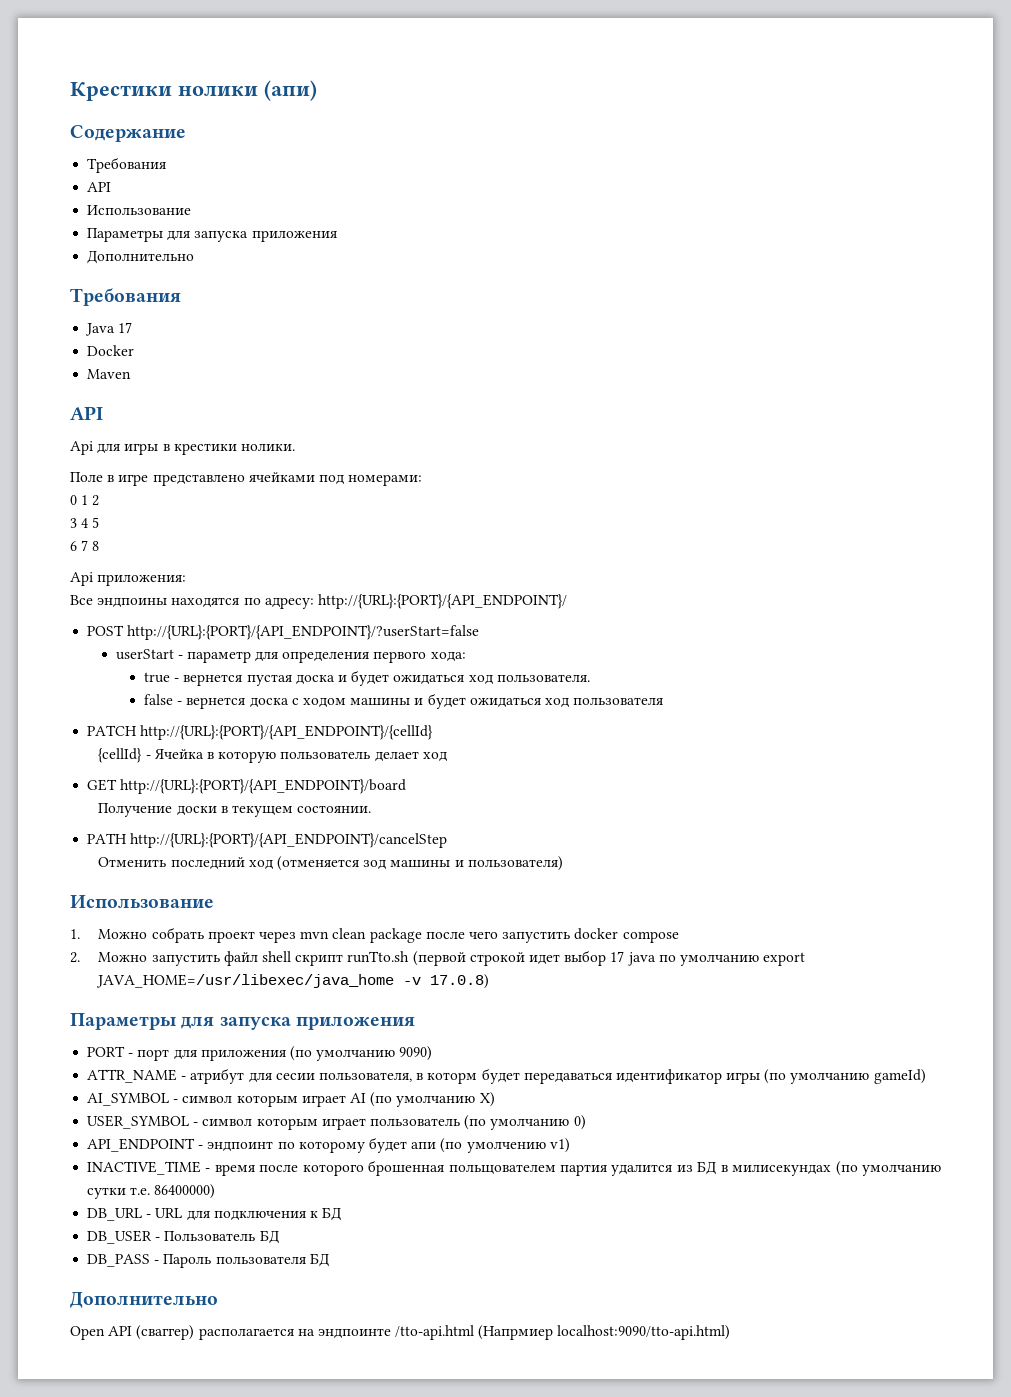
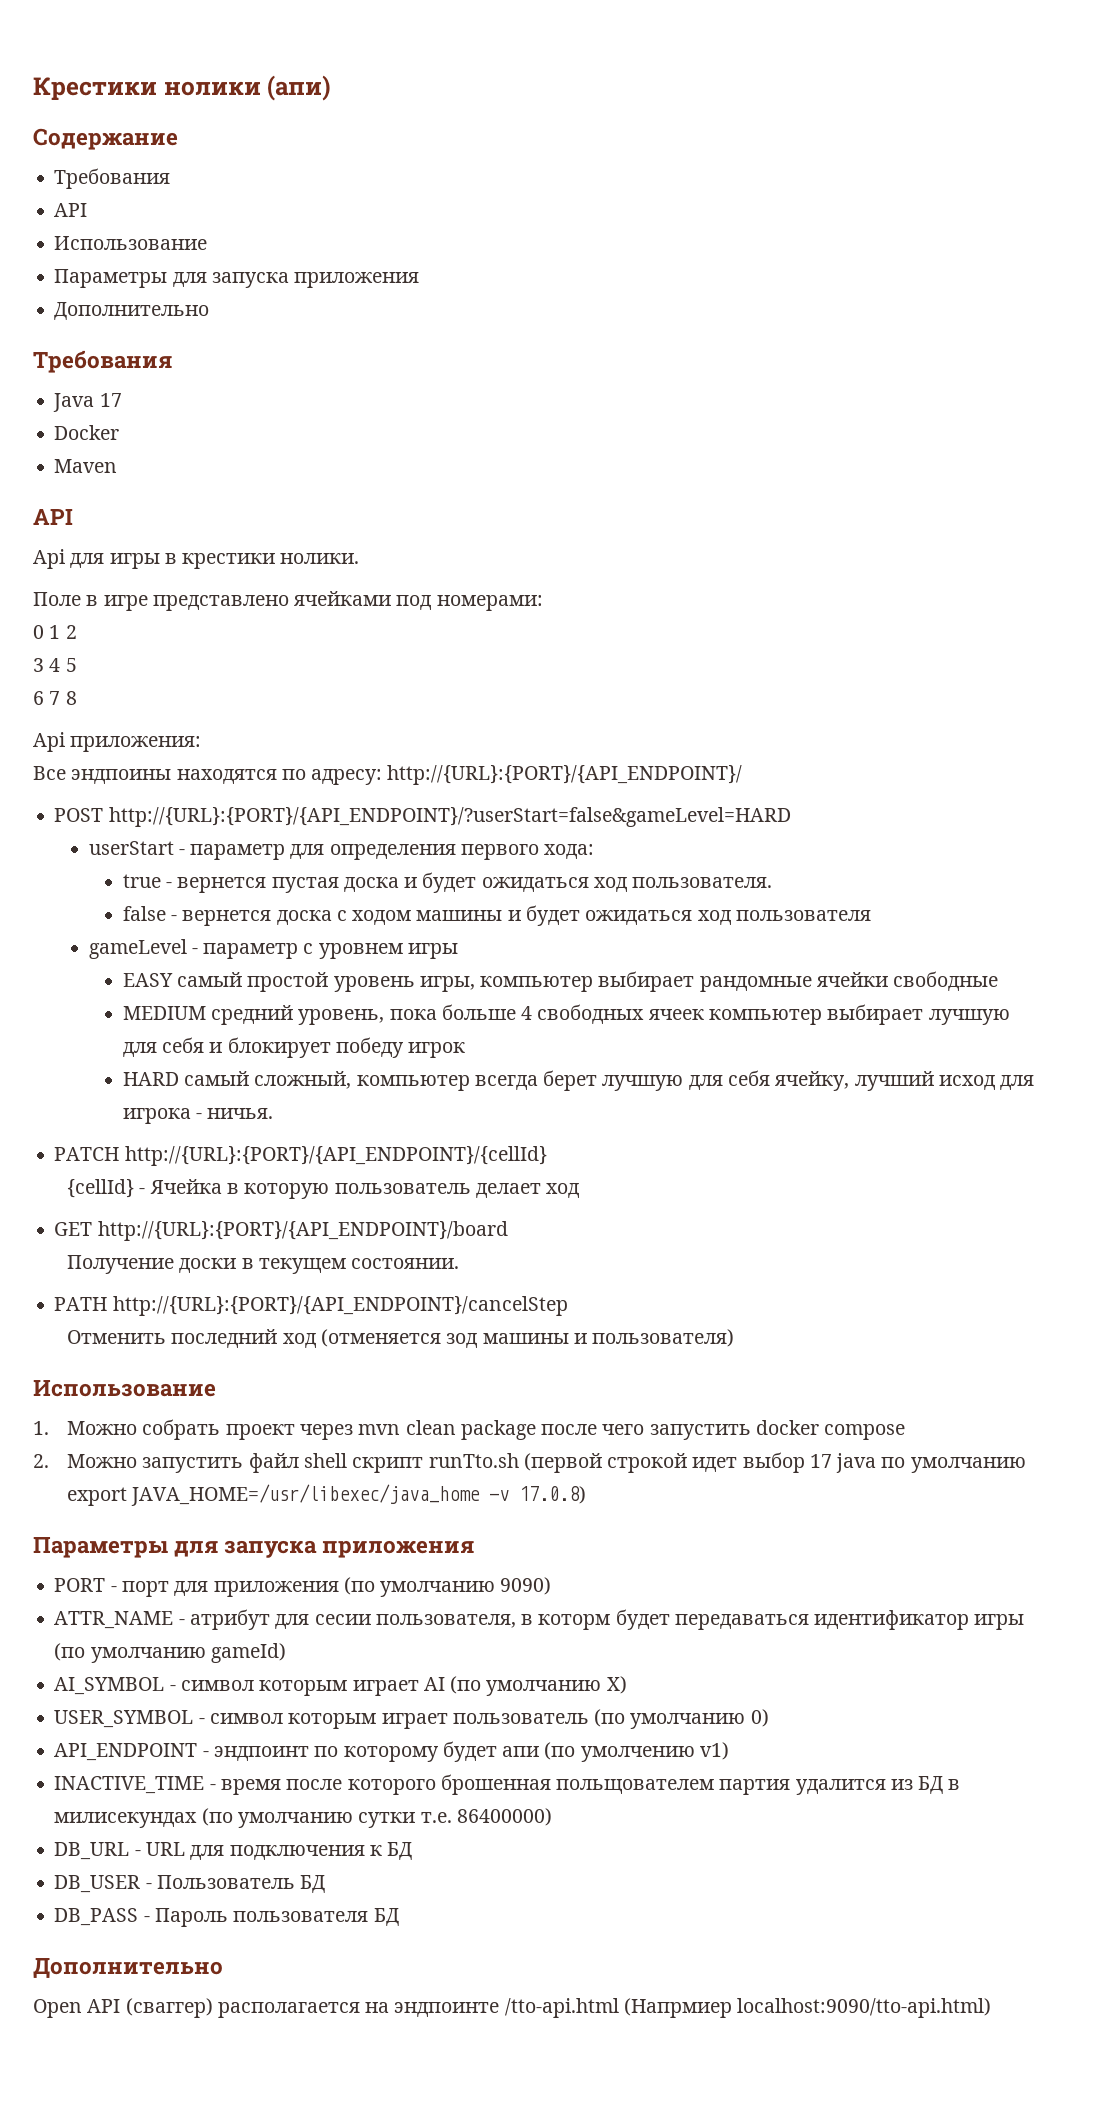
- POST http://{URL}:{PORT}/{API_ENDPOINT}/?userStart=false
+ POST http://{URL}:{PORT}/{API_ENDPOINT}/?userStart=false&gameLevel=HARD
+ gameLevel - параметр с уровнем игры
+ EASY самый простой уровень игры, компьютер выбирает рандомные ячейки свободные
+ MEDIUM средний уровень, пока больше 4 свободных ячеек компьютер выбирает лучшую для себя и блокирует победу игрок
+ HARD самый сложный, компьютер всегда берет лучшую для себя ячейку, лучший исход для игрока - ничья.

